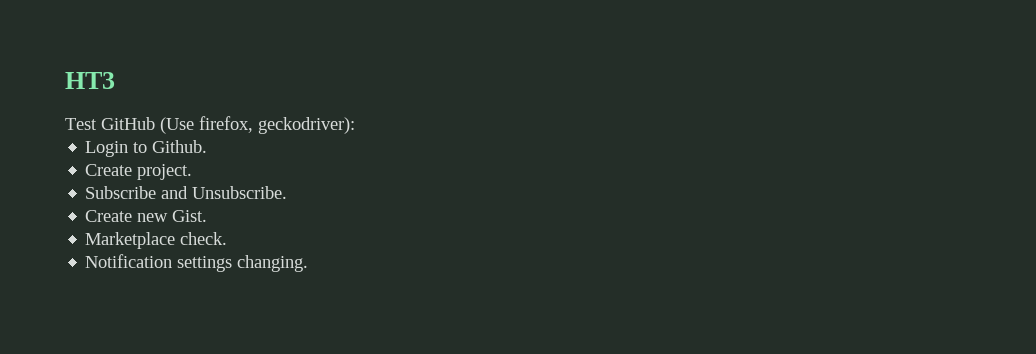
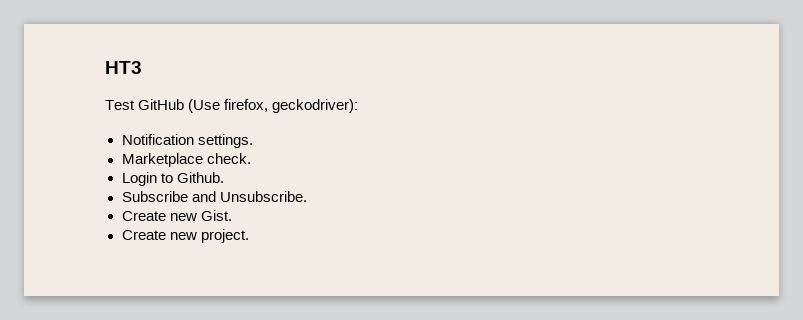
+ Notification settings.
+ Marketplace check.
- Create project.
- Marketplace check.
- Notification settings changing.
+ Create new project.

